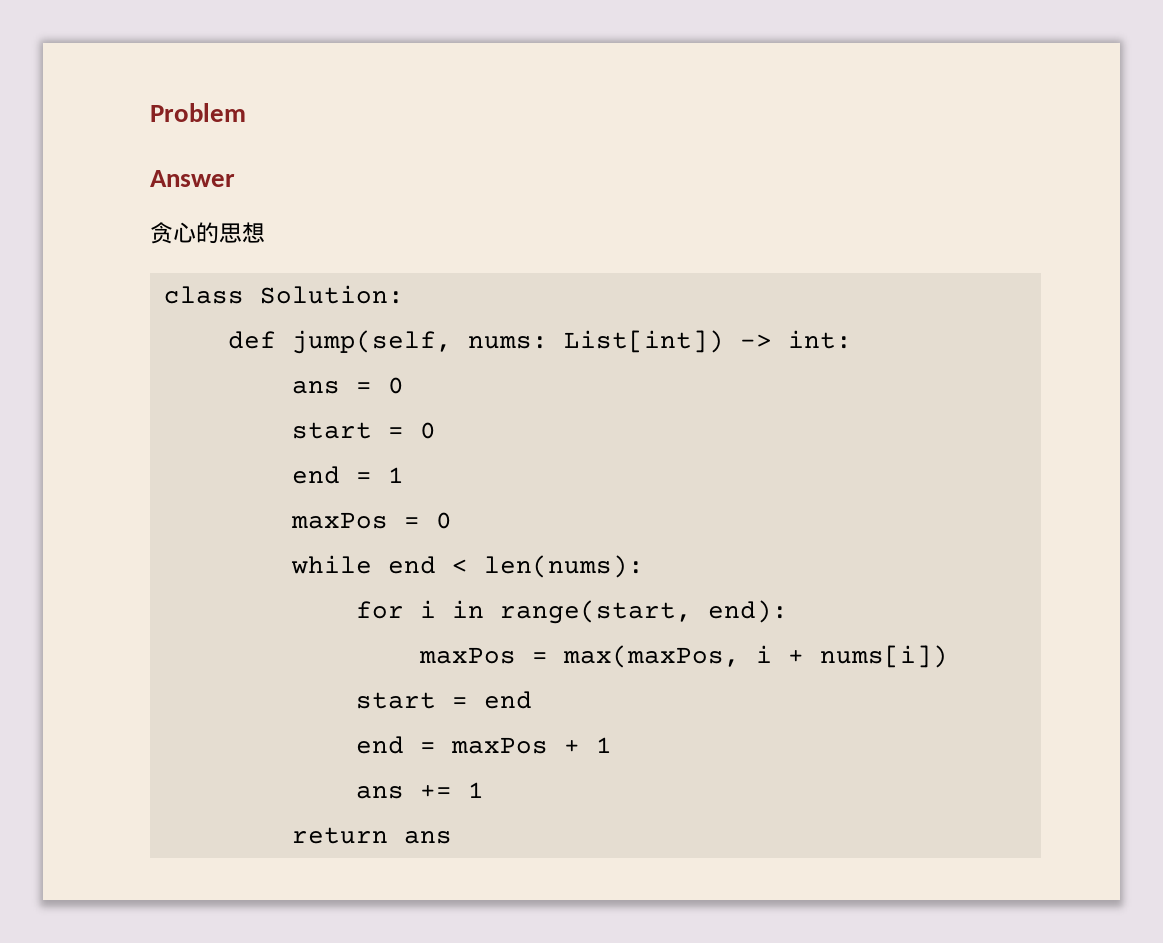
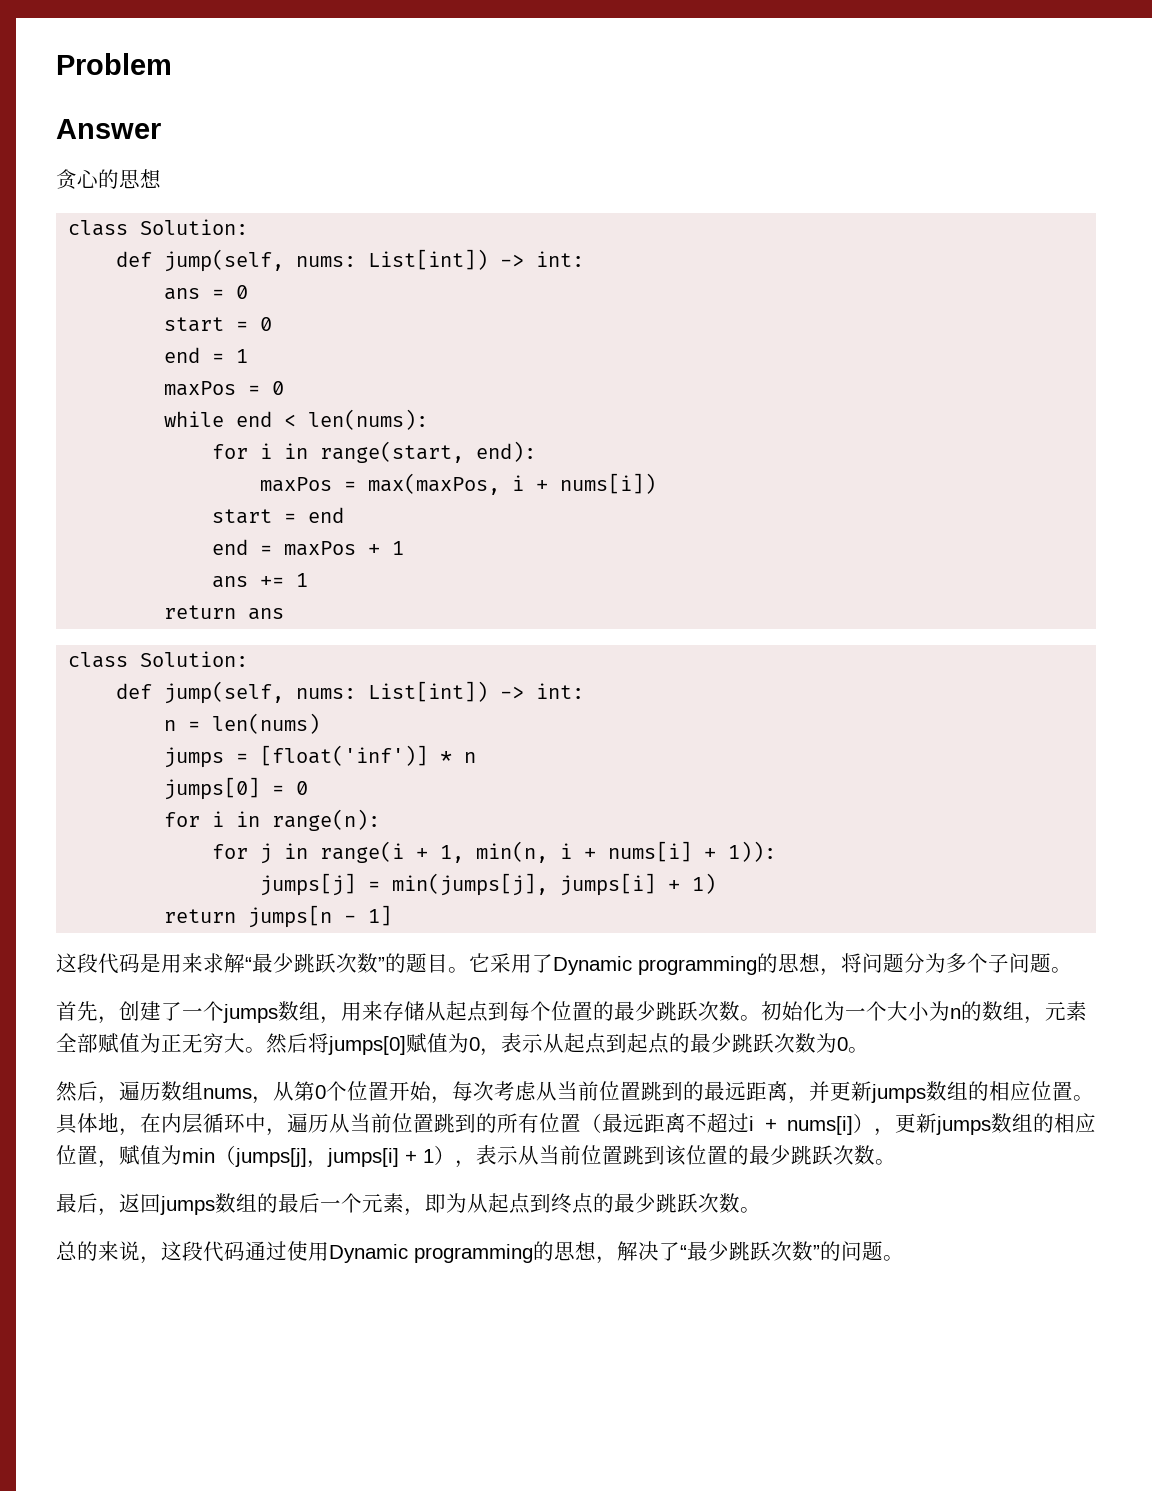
  return ans
+ class Solution:
+ def jump(self, nums: List[int]) -> int:
+ n = len(nums)
+ jumps = [float('inf')] * n
+ jumps[0] = 0
+ for i in range(n):
+ for j in range(i + 1, min(n, i + nums[i] + 1)):
+ jumps[j] = min(jumps[j], jumps[i] + 1)
+ return jumps[n - 1]
+ 这段代码是用来求解“最少跳跃次数”的题目。它采用了Dynamic programming的思想，将问题分为多个子问题。
+ 首先，创建了一个jumps数组，用来存储从起点到每个位置的最少跳跃次数。初始化为一个大小为n的数组，元素全部赋值为正无穷大。然后将jumps[0]赋值为0，表示从起点到起点的最少跳跃次数为0。
+ 然后，遍历数组nums，从第0个位置开始，每次考虑从当前位置跳到的最远距离，并更新jumps数组的相应位置。具体地，在内层循环中，遍历从当前位置跳到的所有位置（最远距离不超过i + nums[i]），更新jumps数组的相应位置，赋值为min（jumps[j]，jumps[i] + 1），表示从当前位置跳到该位置的最少跳跃次数。
+ 最后，返回jumps数组的最后一个元素，即为从起点到终点的最少跳跃次数。
+ 总的来说，这段代码通过使用Dynamic programming的思想，解决了“最少跳跃次数”的问题。

